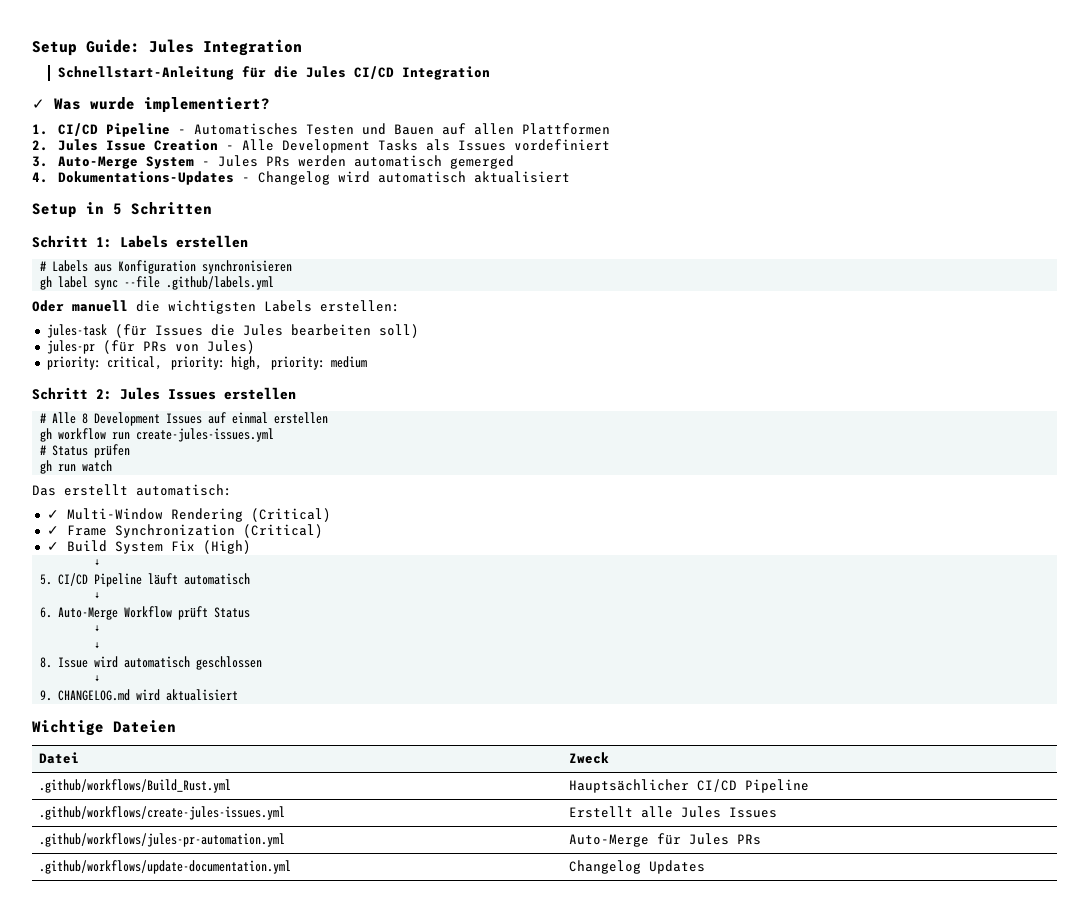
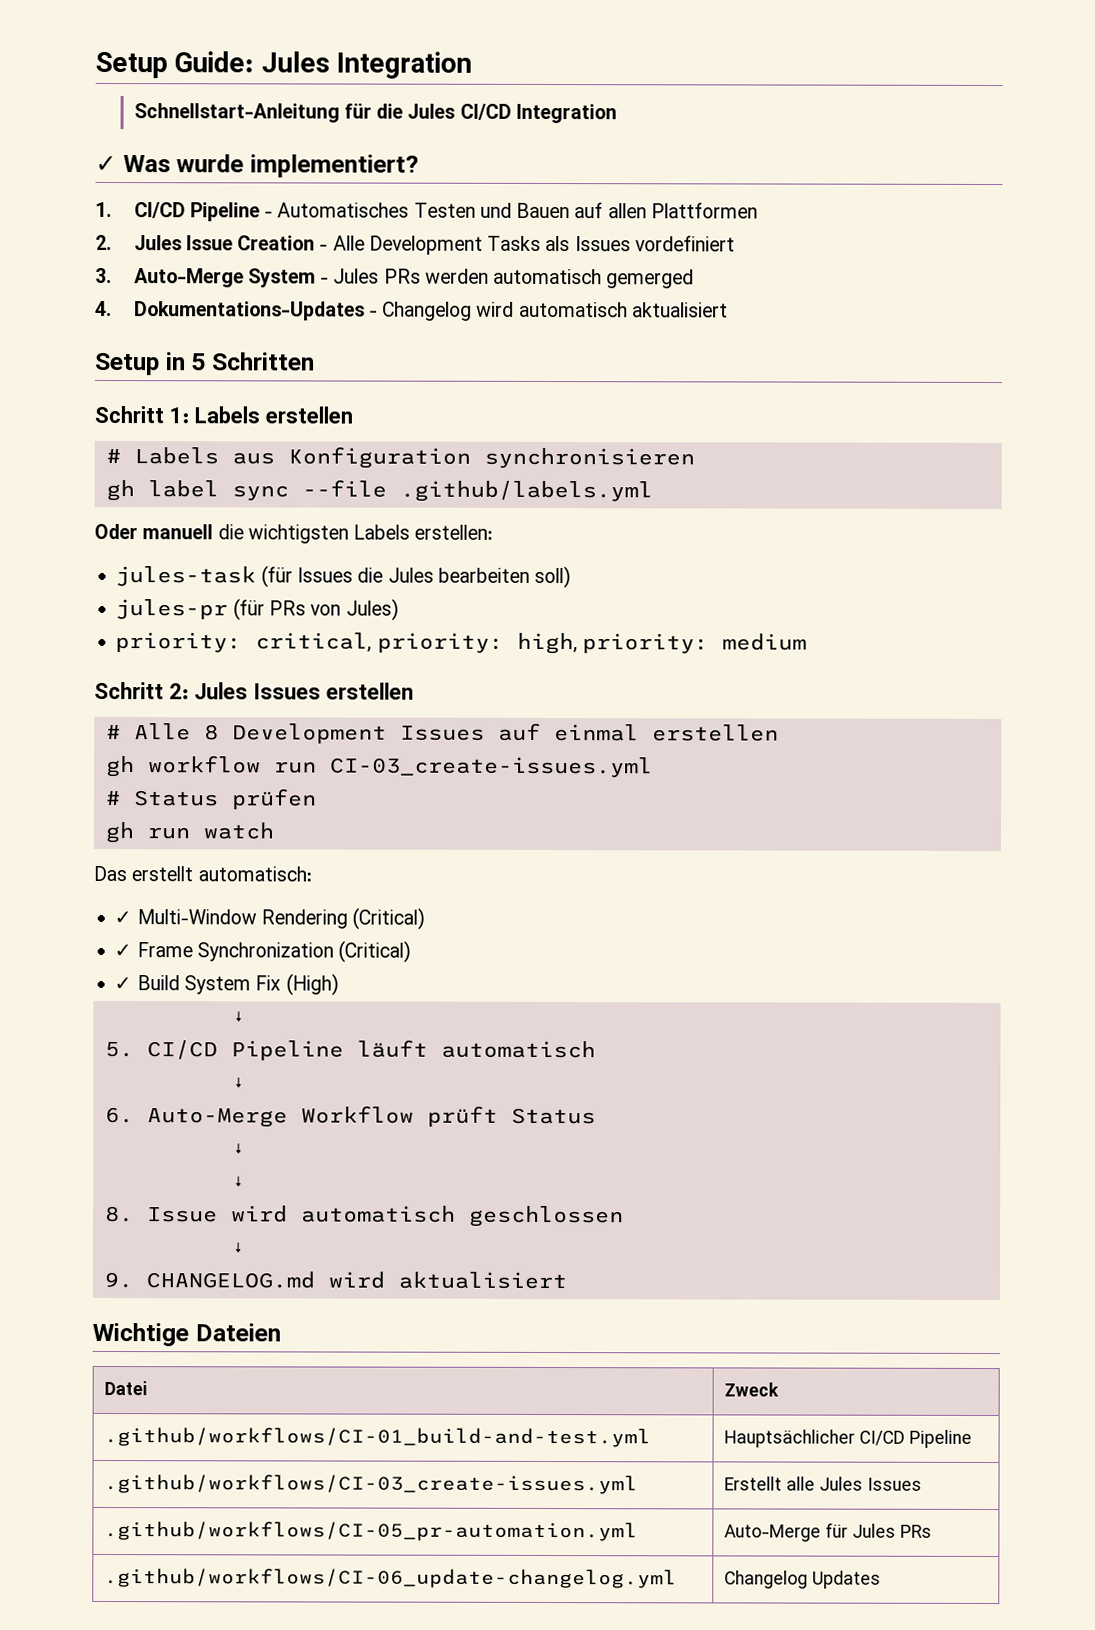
- gh workflow run create-jules-issues.yml
+ gh workflow run CI-03_create-issues.yml
- .github/workflows/Build_Rust.yml | Hauptsächlicher CI/CD Pipeline
+ .github/workflows/CI-01_build-and-test.yml | Hauptsächlicher CI/CD Pipeline
- .github/workflows/create-jules-issues.yml | Erstellt alle Jules Issues
+ .github/workflows/CI-03_create-issues.yml | Erstellt alle Jules Issues
- .github/workflows/jules-pr-automation.yml | Auto-Merge für Jules PRs
+ .github/workflows/CI-05_pr-automation.yml | Auto-Merge für Jules PRs
- .github/workflows/update-documentation.yml | Changelog Updates
+ .github/workflows/CI-06_update-changelog.yml | Changelog Updates

